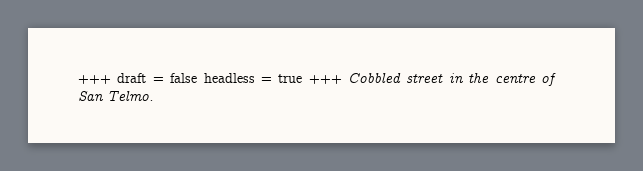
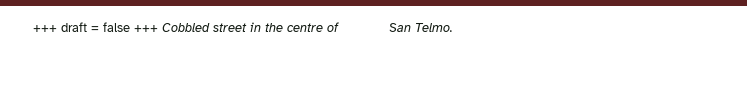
- +++ draft = false headless = true +++ Cobbled street in the centre of San Telmo.
+ +++ draft = false +++ Cobbled street in the centre of San Telmo.

